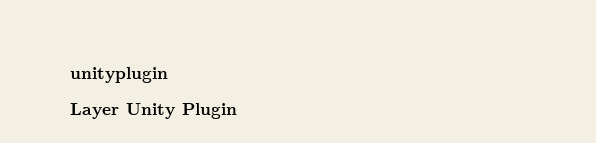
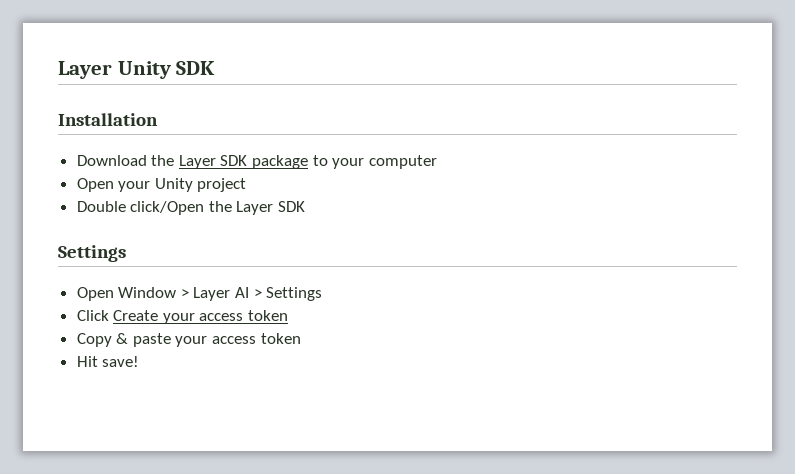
- unityplugin
- Layer Unity Plugin
+ Layer Unity SDK
+ Installation
+ Download the Layer SDK package to your computer
+ Open your Unity project
+ Double click/Open the Layer SDK
+ Settings
+ Open Window > Layer AI > Settings
+ Click Create your access token
+ Copy & paste your access token
+ Hit save!

